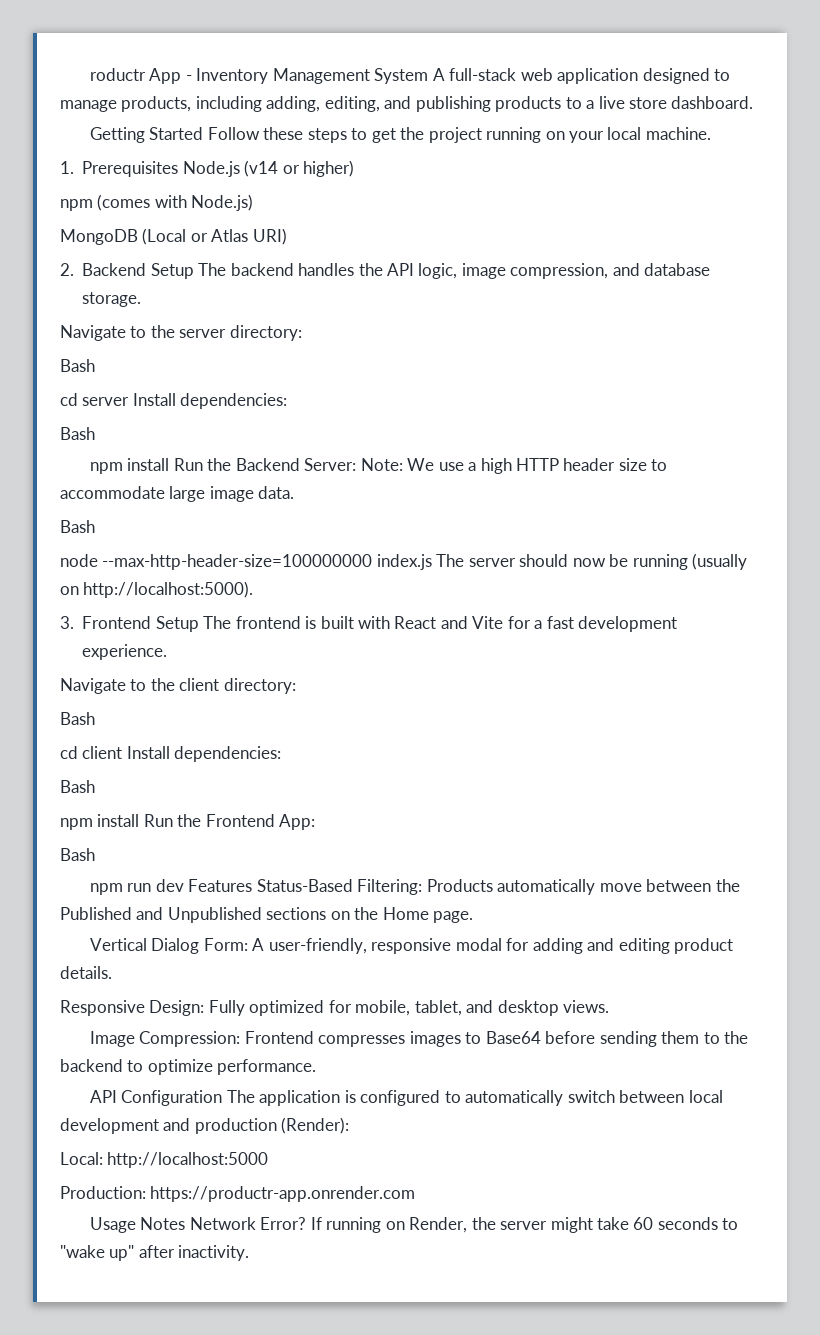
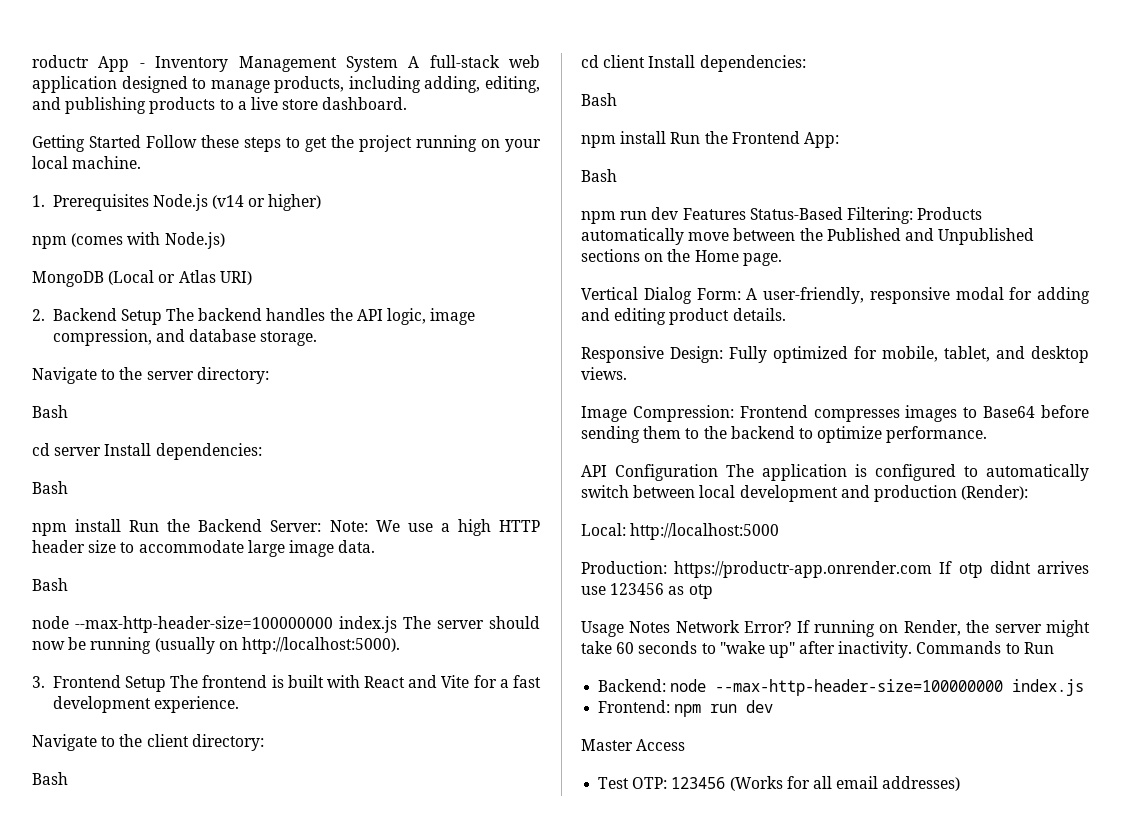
- Production: https://productr-app.onrender.com
+ Production: https://productr-app.onrender.com If otp didnt arrives use 123456 as otp
+ Commands to Run
+ Backend: node --max-http-header-size=100000000 index.js
+ Frontend: npm run dev
+ Master Access
+ Test OTP: 123456 (Works for all email addresses)

